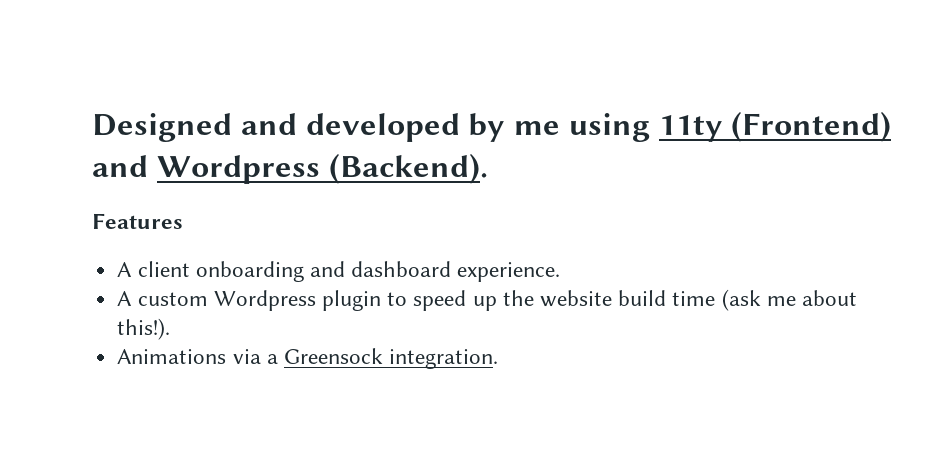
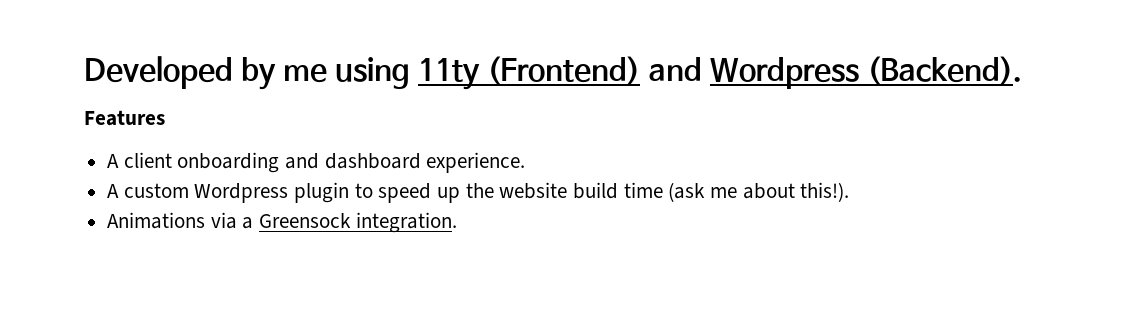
- Designed and developed by me using 11ty (Frontend) and Wordpress (Backend).
+ Developed by me using 11ty (Frontend) and Wordpress (Backend).

